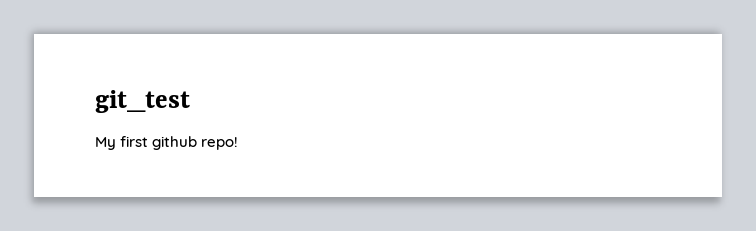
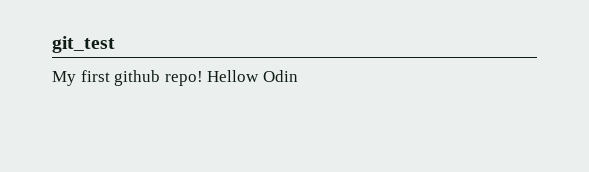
+ Hellow Odin

